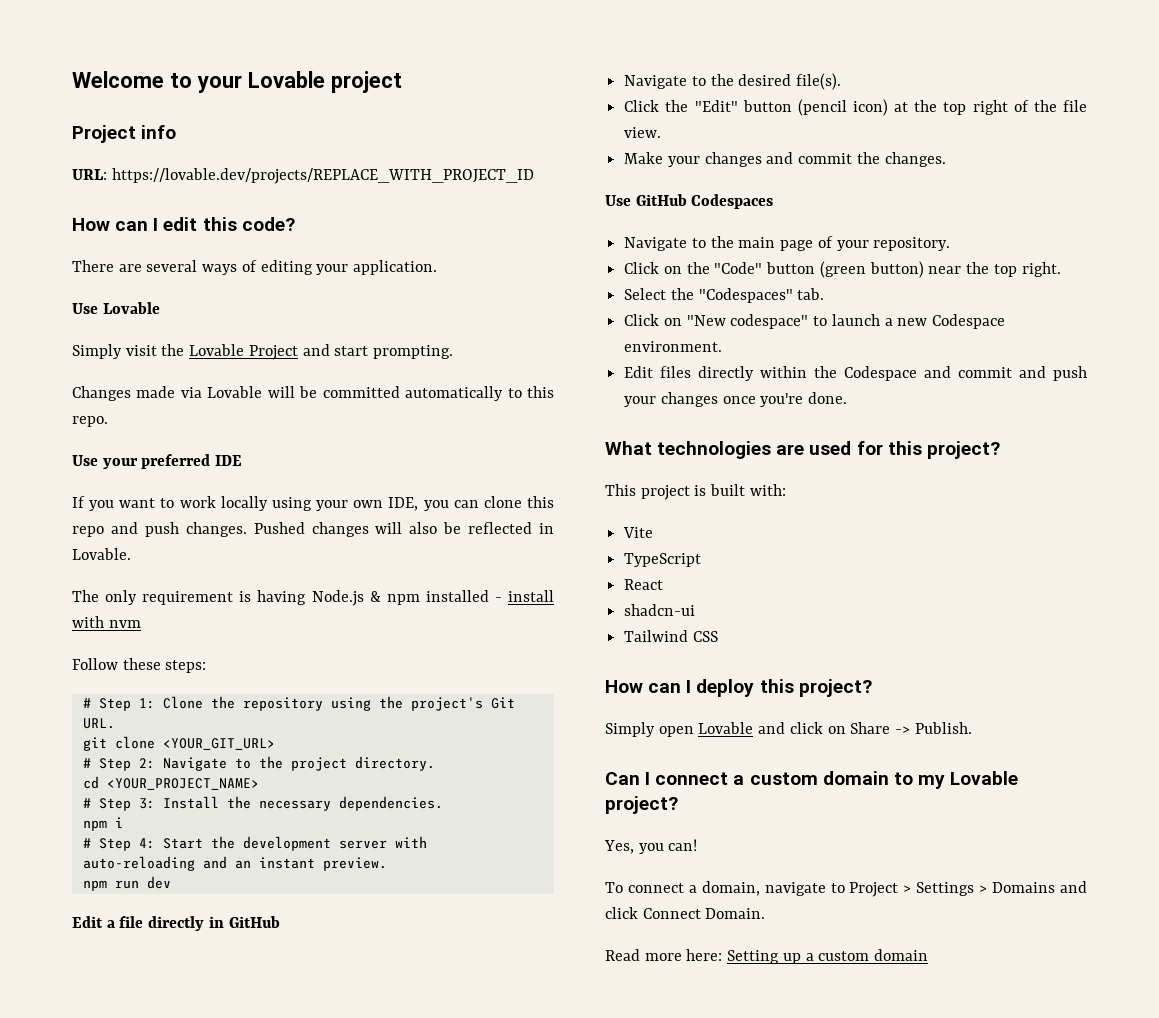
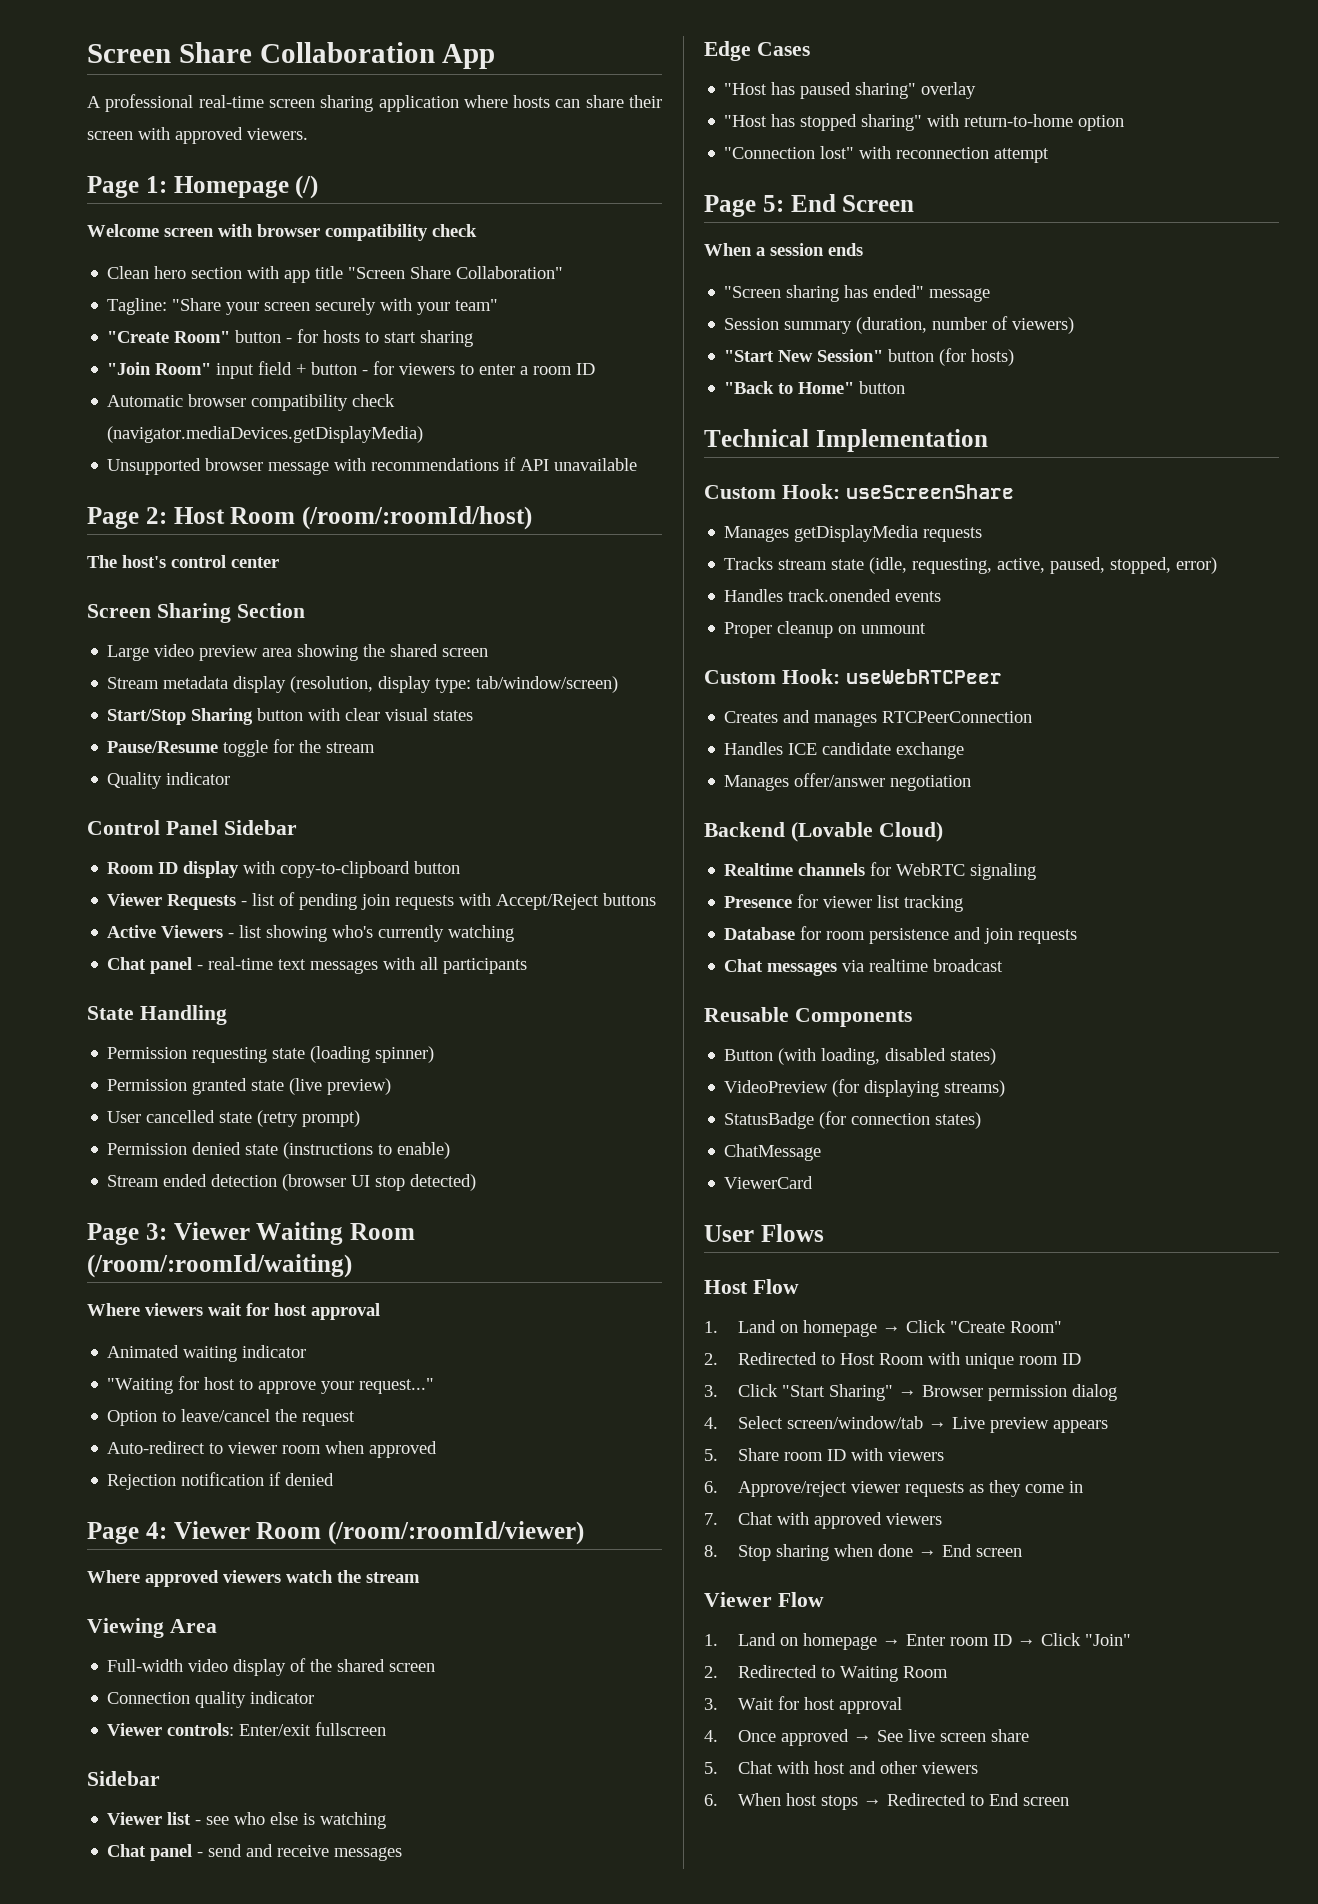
- Welcome to your Lovable project
- Project info
- URL: https://lovable.dev/projects/REPLACE_WITH_PROJECT_ID
- How can I edit this code?
- There are several ways of editing your application.
- Use Lovable
- Simply visit the Lovable Project and start prompting.
- Changes made via Lovable will be committed automatically to this repo.
- Use your preferred IDE
- If you want to work locally using your own IDE, you can clone this repo and push changes. Pushed changes will also be reflected in Lovable.
- The only requirement is having Node.js & npm installed - install with nvm
- Follow these steps:
- # Step 1: Clone the repository using the project's Git URL.
- git clone <YOUR_GIT_URL>
- # Step 2: Navigate to the project directory.
- cd <YOUR_PROJECT_NAME>
- # Step 3: Install the necessary dependencies.
- npm i
- # Step 4: Start the development server with auto-reloading and an instant preview.
- npm run dev
- Edit a file directly in GitHub
- Navigate to the desired file(s).
- Click the "Edit" button (pencil icon) at the top right of the file view.
- Make your changes and commit the changes.
- Use GitHub Codespaces
- Navigate to the main page of your repository.
- Click on the "Code" button (green button) near the top right.
- Select the "Codespaces" tab.
- Click on "New codespace" to launch a new Codespace environment.
- Edit files directly within the Codespace and commit and push your changes once you're done.
- What technologies are used for this project?
- This project is built with:
- Vite
- TypeScript
- React
- shadcn-ui
- Tailwind CSS
- How can I deploy this project?
- Simply open Lovable and click on Share -> Publish.
- Can I connect a custom domain to my Lovable project?
- Yes, you can!
- To connect a domain, navigate to Project > Settings > Domains and click Connect Domain.
- Read more here: Setting up a custom domain
+ Screen Share Collaboration App
+ A professional real-time screen sharing application where hosts can share their screen with approved viewers.
+ Page 1: Homepage (/)
+ Welcome screen with browser compatibility check
+ Clean hero section with app title "Screen Share Collaboration"
+ Tagline: "Share your screen securely with your team"
+ "Create Room" button - for hosts to start sharing
+ "Join Room" input field + button - for viewers to enter a room ID
+ Automatic browser compatibility check (navigator.mediaDevices.getDisplayMedia)
+ Unsupported browser message with recommendations if API unavailable
+ Page 2: Host Room (/room/:roomId/host)
+ The host's control center
+ Screen Sharing Section
+ Large video preview area showing the shared screen
+ Stream metadata display (resolution, display type: tab/window/screen)
+ Start/Stop Sharing button with clear visual states
+ Pause/Resume toggle for the stream
+ Quality indicator
+ Control Panel Sidebar
+ Room ID display with copy-to-clipboard button
+ Viewer Requests - list of pending join requests with Accept/Reject buttons
+ Active Viewers - list showing who's currently watching
+ Chat panel - real-time text messages with all participants
+ State Handling
+ Permission requesting state (loading spinner)
+ Permission granted state (live preview)
+ User cancelled state (retry prompt)
+ Permission denied state (instructions to enable)
+ Stream ended detection (browser UI stop detected)
+ Page 3: Viewer Waiting Room (/room/:roomId/waiting)
+ Where viewers wait for host approval
+ Animated waiting indicator
+ "Waiting for host to approve your request..."
+ Option to leave/cancel the request
+ Auto-redirect to viewer room when approved
+ Rejection notification if denied
+ Page 4: Viewer Room (/room/:roomId/viewer)
+ Where approved viewers watch the stream
+ Viewing Area
+ Full-width video display of the shared screen
+ Connection quality indicator
+ Viewer controls: Enter/exit fullscreen
+ Sidebar
+ Viewer list - see who else is watching
+ Chat panel - send and receive messages
+ Edge Cases
+ "Host has paused sharing" overlay
+ "Host has stopped sharing" with return-to-home option
+ "Connection lost" with reconnection attempt
+ Page 5: End Screen
+ When a session ends
+ "Screen sharing has ended" message
+ Session summary (duration, number of viewers)
+ "Start New Session" button (for hosts)
+ "Back to Home" button
+ Technical Implementation
+ Custom Hook: useScreenShare
+ Manages getDisplayMedia requests
+ Tracks stream state (idle, requesting, active, paused, stopped, error)
+ Handles track.onended events
+ Proper cleanup on unmount
+ Custom Hook: useWebRTCPeer
+ Creates and manages RTCPeerConnection
+ Handles ICE candidate exchange
+ Manages offer/answer negotiation
+ Backend (Lovable Cloud)
+ Realtime channels for WebRTC signaling
+ Presence for viewer list tracking
+ Database for room persistence and join requests
+ Chat messages via realtime broadcast
+ Reusable Components
+ Button (with loading, disabled states)
+ VideoPreview (for displaying streams)
+ StatusBadge (for connection states)
+ ChatMessage
+ ViewerCard
+ User Flows
+ Host Flow
+ 1. Land on homepage → Click "Create Room"
+ 2. Redirected to Host Room with unique room ID
+ 3. Click "Start Sharing" → Browser permission dialog
+ 4. Select screen/window/tab → Live preview appears
+ 5. Share room ID with viewers
+ 6. Approve/reject viewer requests as they come in
+ 7. Chat with approved viewers
+ 8. Stop sharing when done → End screen
+ Viewer Flow
+ 1. Land on homepage → Enter room ID → Click "Join"
+ 2. Redirected to Waiting Room
+ 3. Wait for host approval
+ 4. Once approved → See live screen share
+ 5. Chat with host and other viewers
+ 6. When host stops → Redirected to End screen

